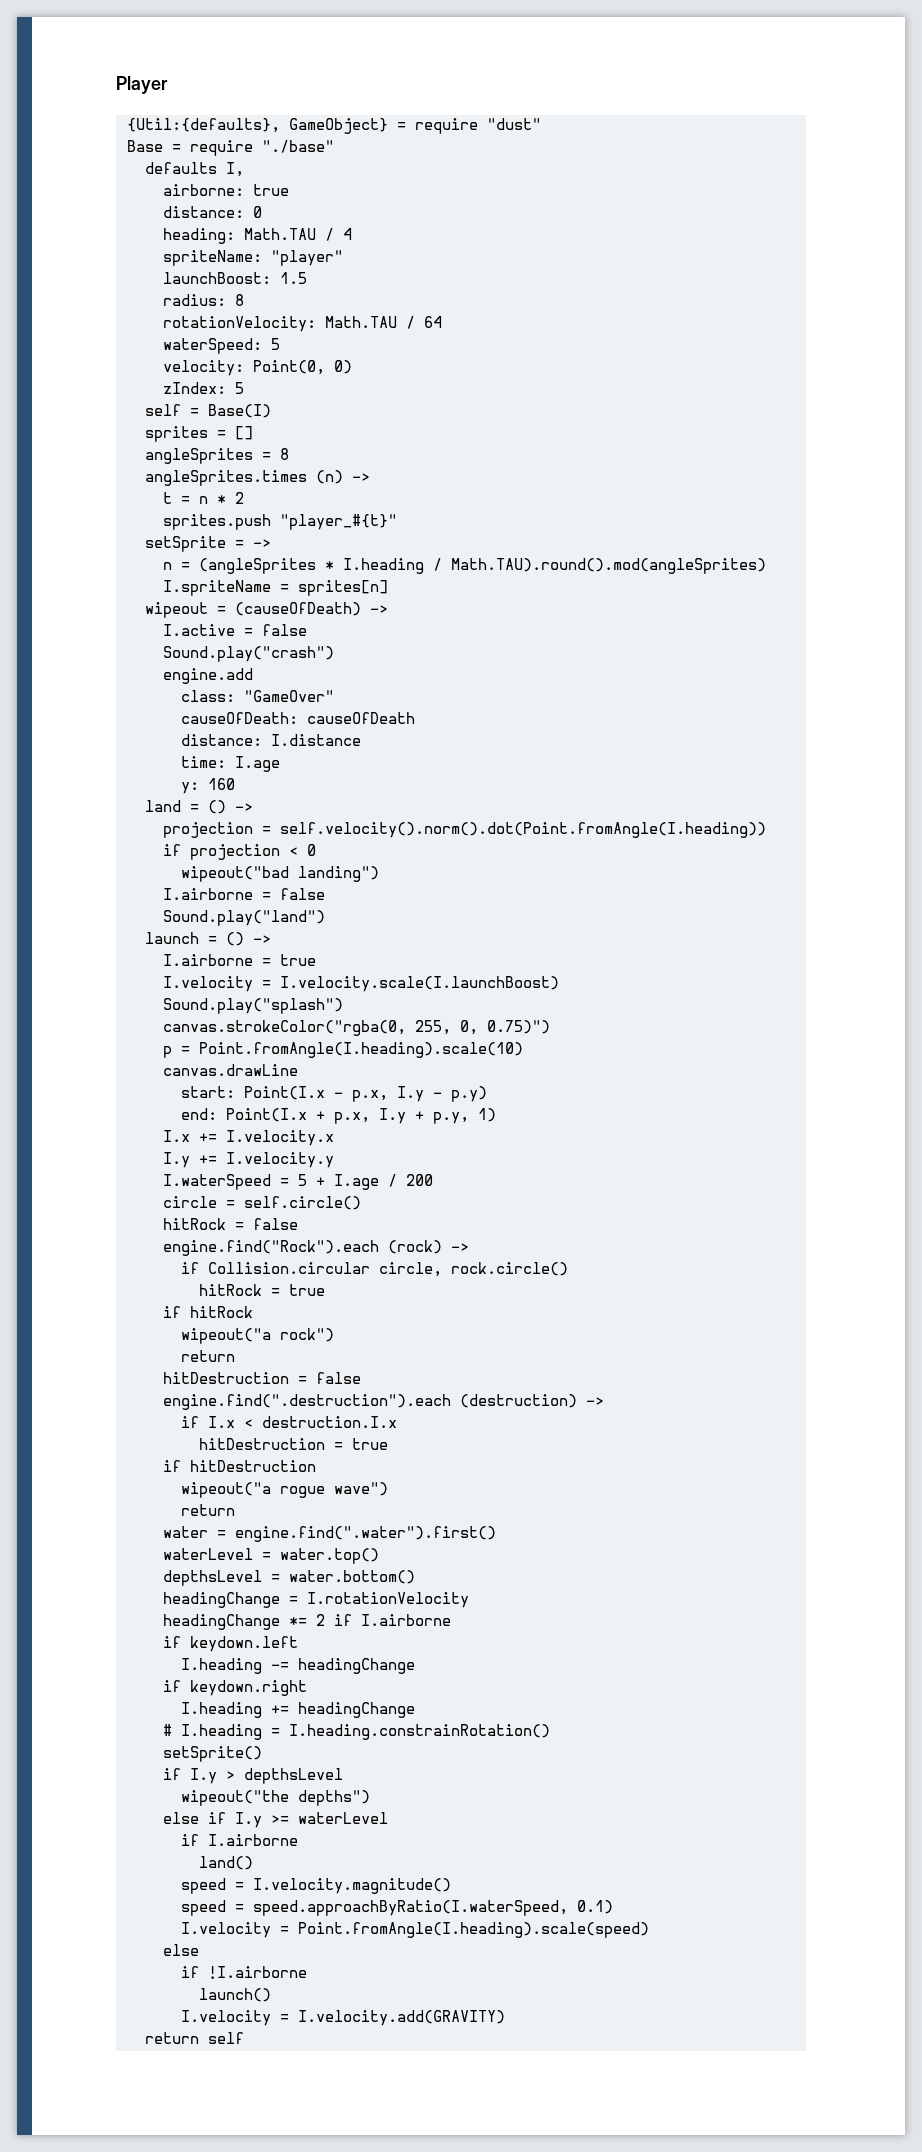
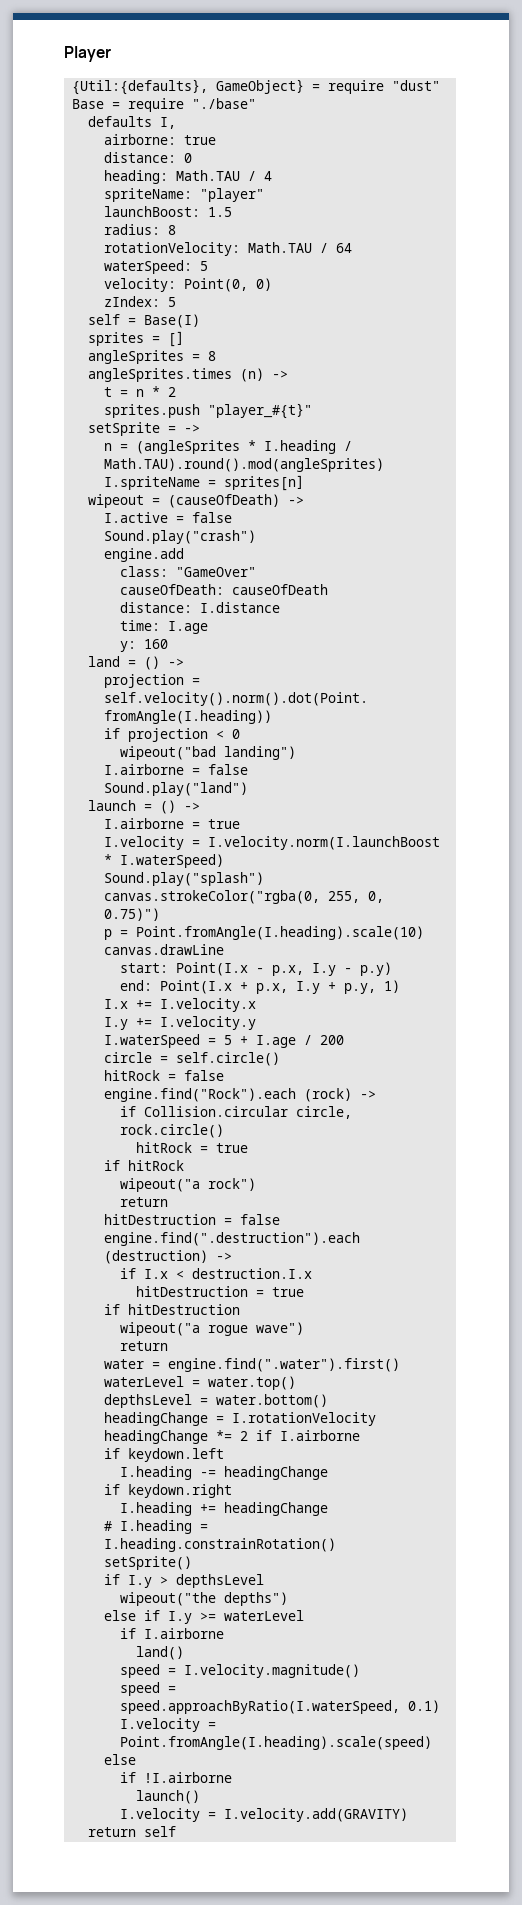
- I.velocity = I.velocity.scale(I.launchBoost)
+ I.velocity = I.velocity.norm(I.launchBoost * I.waterSpeed)

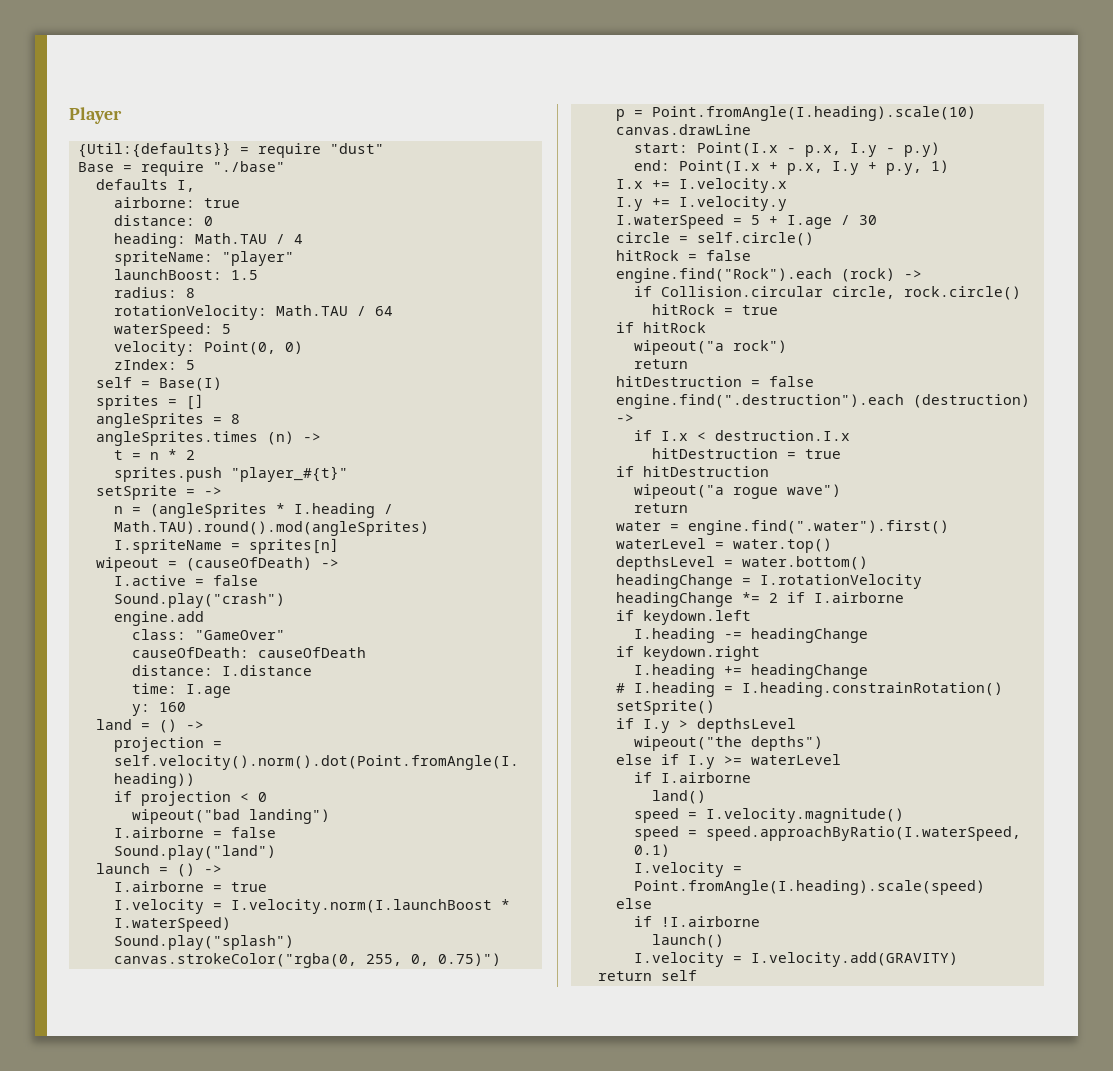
- {Util:{defaults}, GameObject} = require "dust"
+ {Util:{defaults}} = require "dust"
- I.waterSpeed = 5 + I.age / 200
+ I.waterSpeed = 5 + I.age / 30

